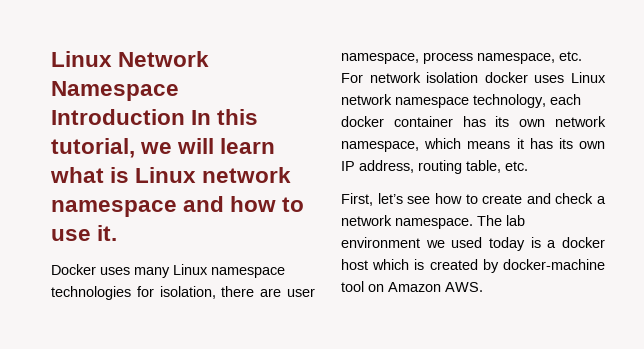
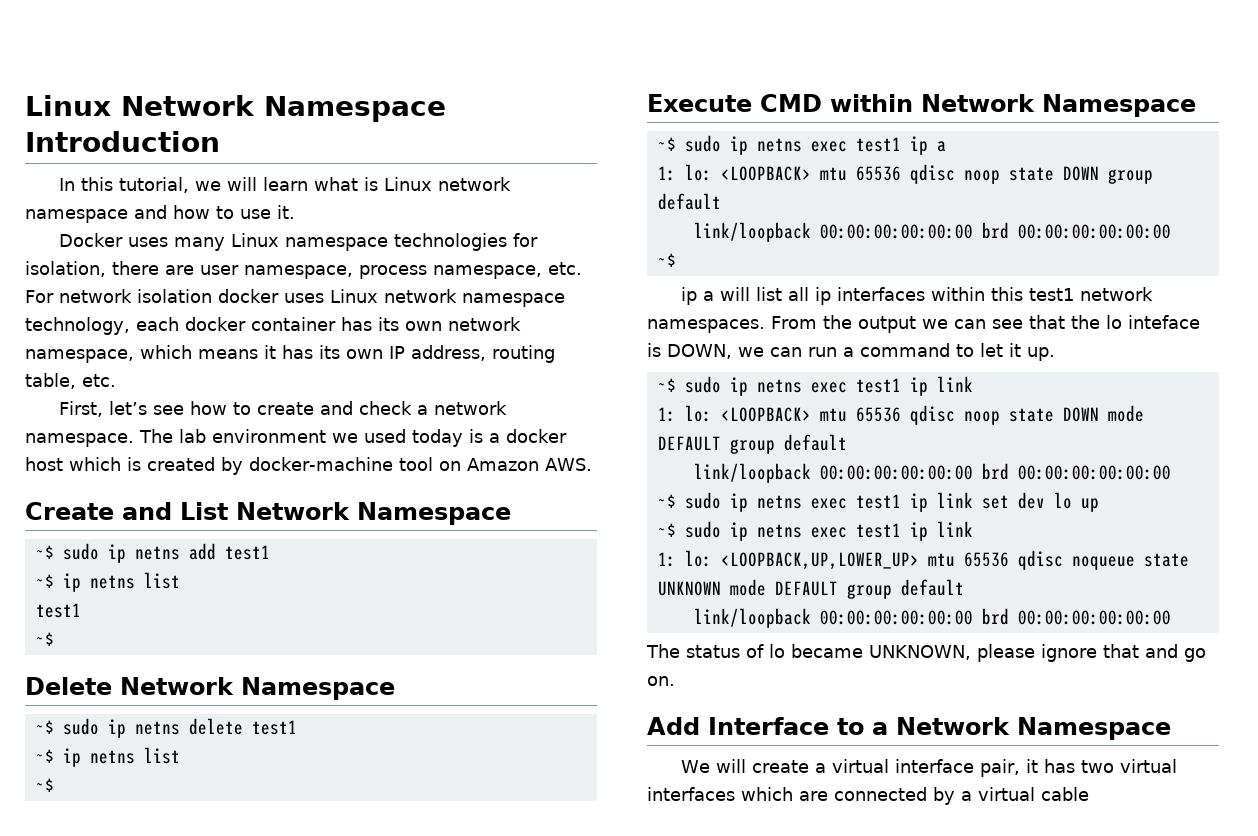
- Linux Network Namespace Introduction In this tutorial, we will learn what is Linux network namespace and how to use it.
+ Linux Network Namespace Introduction
+ In this tutorial, we will learn what is Linux network namespace and how to use it.
+ Create and List Network Namespace
+ ~$ sudo ip netns add test1
+ ~$ ip netns list
+ test1
+ ~$
+ Delete Network Namespace
+ ~$ sudo ip netns delete test1
+ ~$ ip netns list
+ ~$
+ Execute CMD within Network Namespace
+ ~$ sudo ip netns exec test1 ip a
+ 1: lo: <LOOPBACK> mtu 65536 qdisc noop state DOWN group default
+ link/loopback 00:00:00:00:00:00 brd 00:00:00:00:00:00
+ ~$
+ ip a will list all ip interfaces within this test1 network namespaces. From the output we can see that the lo inteface is DOWN, we can run a command to let it up.
+ ~$ sudo ip netns exec test1 ip link
+ 1: lo: <LOOPBACK> mtu 65536 qdisc noop state DOWN mode DEFAULT group default
+ link/loopback 00:00:00:00:00:00 brd 00:00:00:00:00:00
+ ~$ sudo ip netns exec test1 ip link set dev lo up
+ ~$ sudo ip netns exec test1 ip link
+ 1: lo: <LOOPBACK,UP,LOWER_UP> mtu 65536 qdisc noqueue state UNKNOWN mode DEFAULT group default
+ link/loopback 00:00:00:00:00:00 brd 00:00:00:00:00:00
+ The status of lo became UNKNOWN, please ignore that and go on.
+ Add Interface to a Network Namespace
+ We will create a virtual interface pair, it has two virtual interfaces which are connected by a virtual cable

